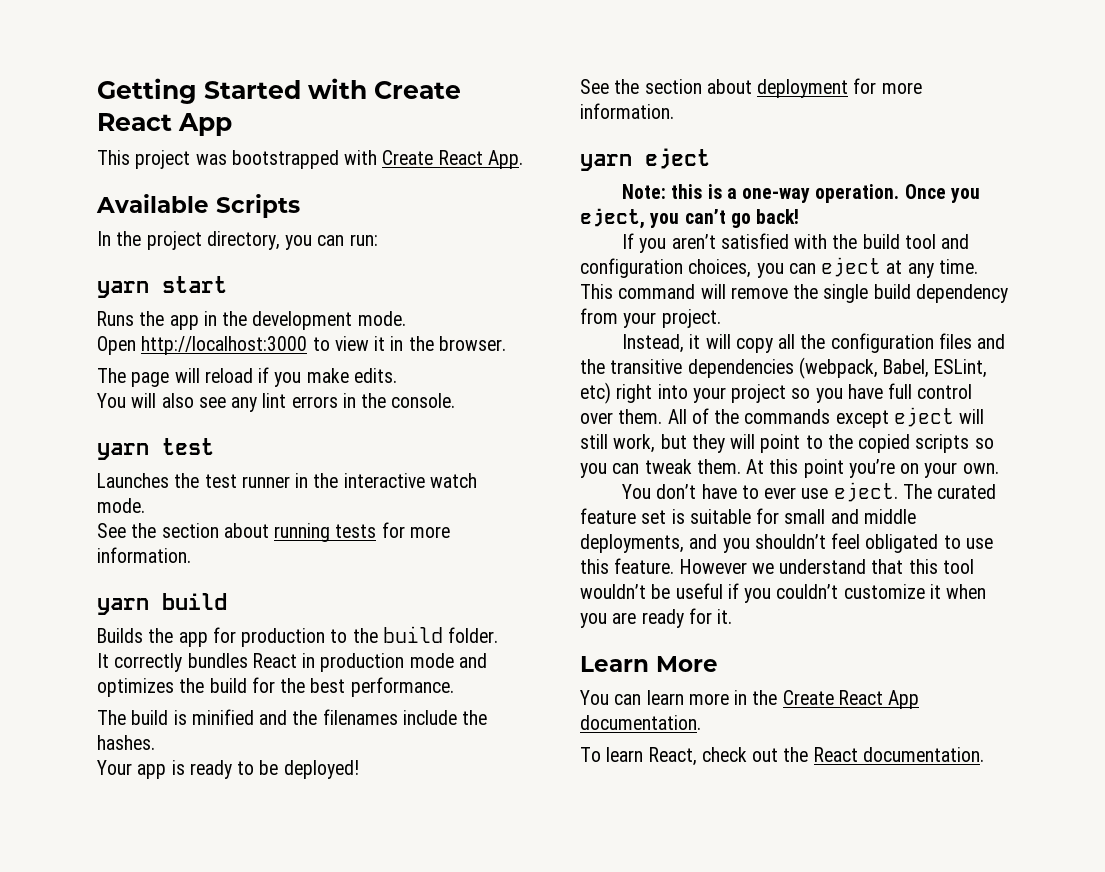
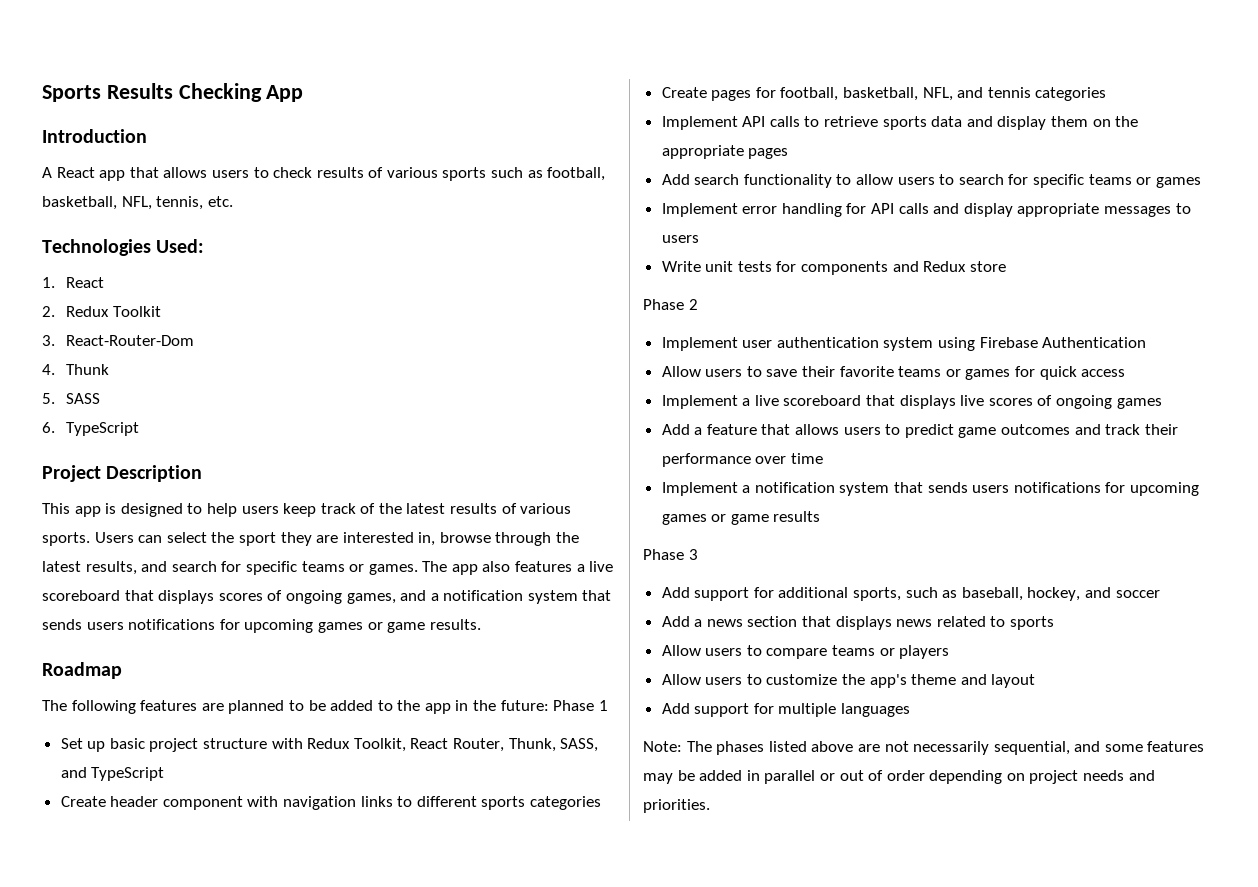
- Getting Started with Create React App
- This project was bootstrapped with Create React App.
- Available Scripts
- In the project directory, you can run:
- yarn start
- Runs the app in the development mode.
- Open http://localhost:3000 to view it in the browser.
- The page will reload if you make edits.
- You will also see any lint errors in the console.
- yarn test
- Launches the test runner in the interactive watch mode.
- See the section about running tests for more information.
- yarn build
- Builds the app for production to the build folder.
- It correctly bundles React in production mode and optimizes the build for the best performance.
- The build is minified and the filenames include the hashes.
- Your app is ready to be deployed!
- See the section about deployment for more information.
- yarn eject
- Note: this is a one-way operation. Once you eject, you can’t go back!
- If you aren’t satisfied with the build tool and configuration choices, you can eject at any time. This command will remove the single build dependency from your project.
- Instead, it will copy all the configuration files and the transitive dependencies (webpack, Babel, ESLint, etc) right into your project so you have full control over them. All of the commands except eject will still work, but they will point to the copied scripts so you can tweak them. At this point you’re on your own.
- You don’t have to ever use eject. The curated feature set is suitable for small and middle deployments, and you shouldn’t feel obligated to use this feature. However we understand that this tool wouldn’t be useful if you couldn’t customize it when you are ready for it.
- Learn More
- You can learn more in the Create React App documentation.
- To learn React, check out the React documentation.
+ Sports Results Checking App
+ Introduction
+ A React app that allows users to check results of various sports such as football, basketball, NFL, tennis, etc.
+ Technologies Used:
+ 1. React
+ 2. Redux Toolkit
+ 3. React-Router-Dom
+ 4. Thunk
+ 5. SASS
+ 6. TypeScript
+ Project Description
+ This app is designed to help users keep track of the latest results of various sports. Users can select the sport they are interested in, browse through the latest results, and search for specific teams or games. The app also features a live scoreboard that displays scores of ongoing games, and a notification system that sends users notifications for upcoming games or game results.
+ Roadmap
+ The following features are planned to be added to the app in the future: Phase 1
+ Set up basic project structure with Redux Toolkit, React Router, Thunk, SASS, and TypeScript
+ Create header component with navigation links to different sports categories
+ Create pages for football, basketball, NFL, and tennis categories
+ Implement API calls to retrieve sports data and display them on the appropriate pages
+ Add search functionality to allow users to search for specific teams or games
+ Implement error handling for API calls and display appropriate messages to users
+ Write unit tests for components and Redux store
+ Phase 2
+ Implement user authentication system using Firebase Authentication
+ Allow users to save their favorite teams or games for quick access
+ Implement a live scoreboard that displays live scores of ongoing games
+ Add a feature that allows users to predict game outcomes and track their performance over time
+ Implement a notification system that sends users notifications for upcoming games or game results
+ Phase 3
+ Add support for additional sports, such as baseball, hockey, and soccer
+ Add a news section that displays news related to sports
+ Allow users to compare teams or players
+ Allow users to customize the app's theme and layout
+ Add support for multiple languages
+ Note: The phases listed above are not necessarily sequential, and some features may be added in parallel or out of order depending on project needs and priorities.

